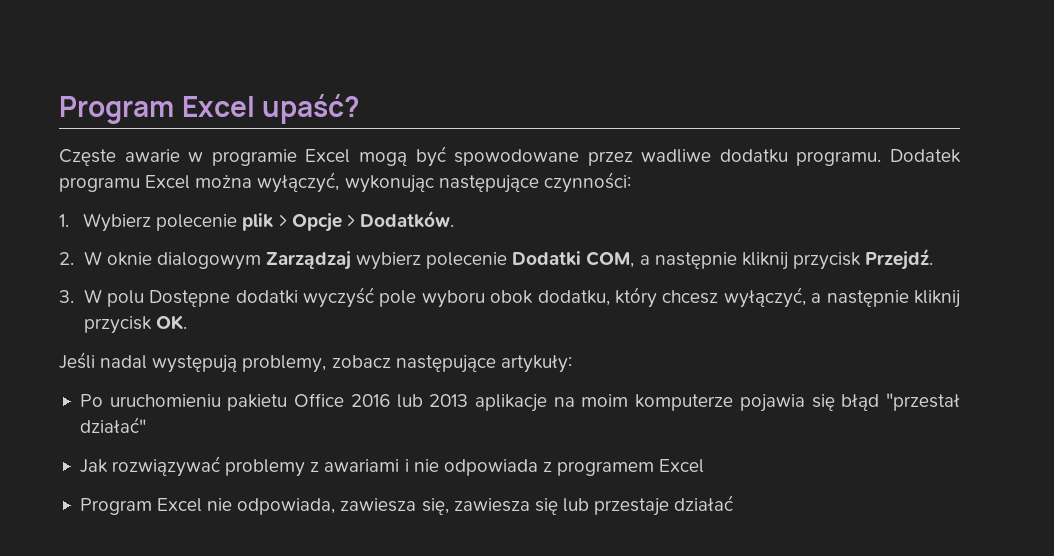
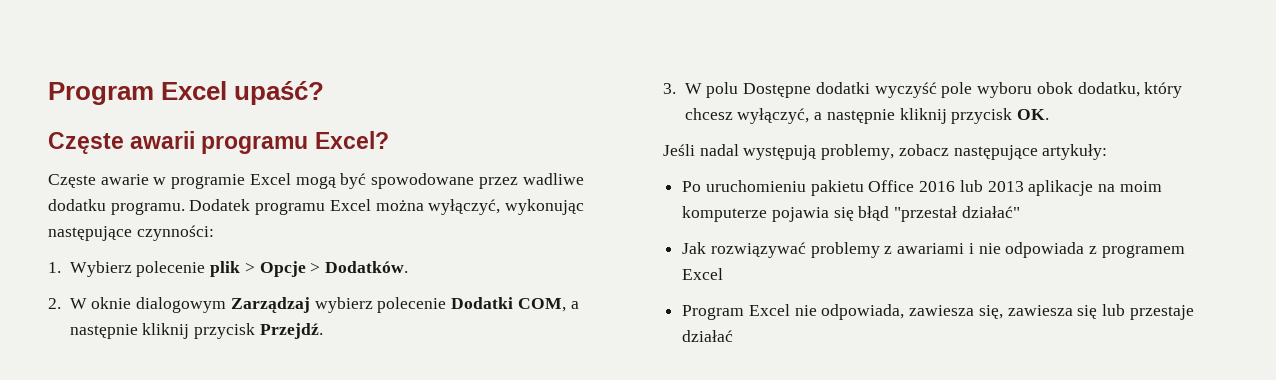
+ Częste awarii programu Excel?

